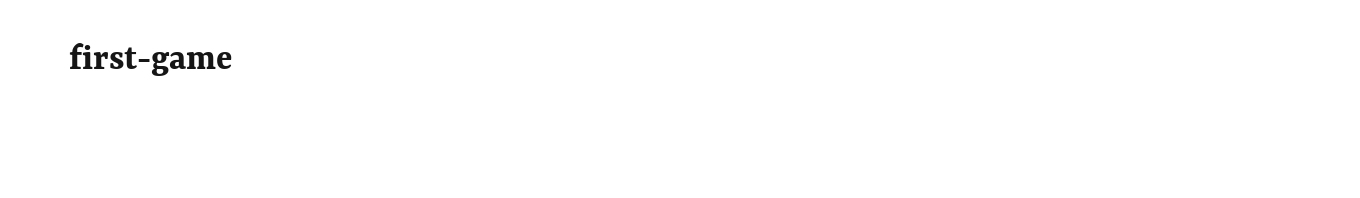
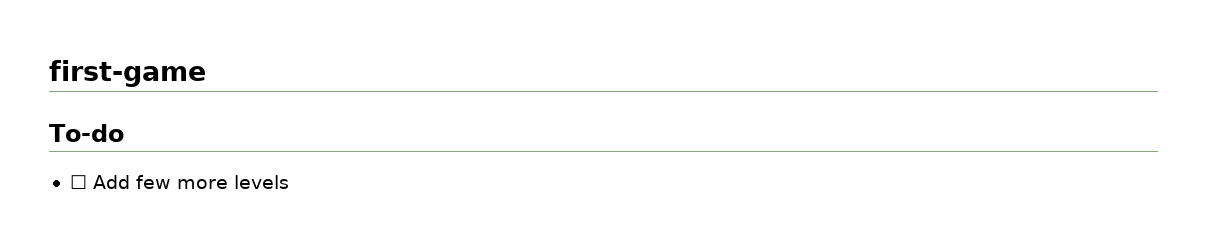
+ To-do
+ ☐ Add few more levels

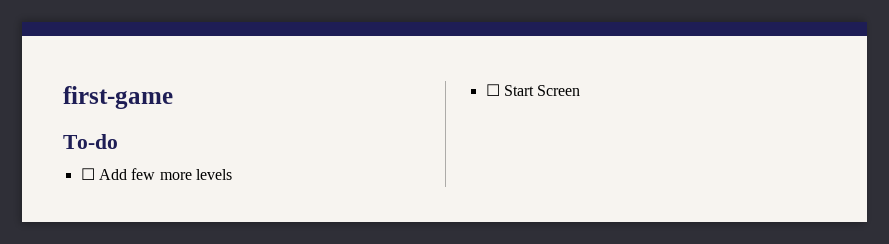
+ ☐ Start Screen

